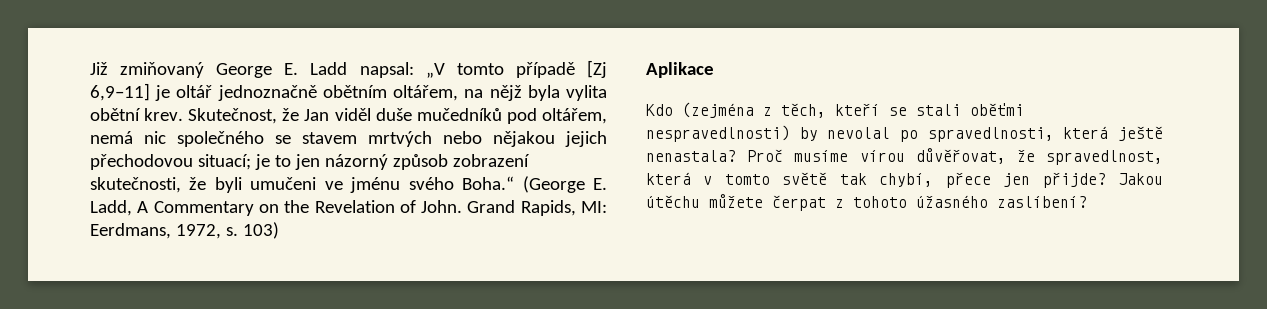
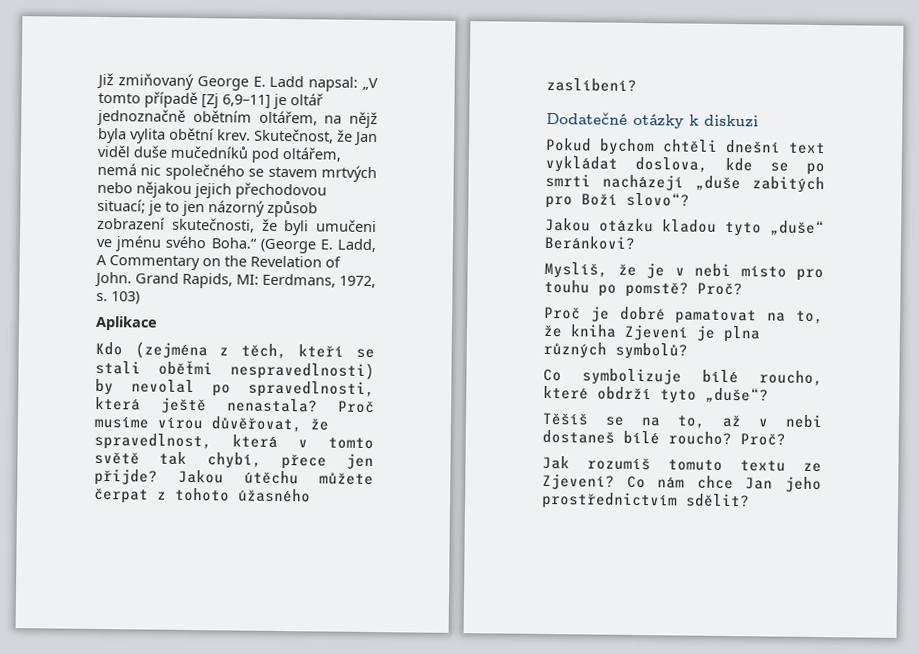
+ Dodatečné otázky k diskuzi
+ Pokud bychom chtěli dnešní text vykládat doslova, kde se po smrti nacházejí „duše zabitých pro Boží slovo“?
+ Jakou otázku kladou tyto „duše“ Beránkovi?
+ Myslíš, že je v nebi místo pro touhu po pomstě? Proč?
+ Proč je dobré pamatovat na to, že kniha Zjevení je plna různých symbolů?
+ Co symbolizuje bílé roucho, které obdrží tyto „duše“?
+ Těšíš se na to, až v nebi dostaneš bílé roucho? Proč?
+ Jak rozumíš tomuto textu ze Zjevení? Co nám chce Jan jeho prostřednictvím sdělit?

